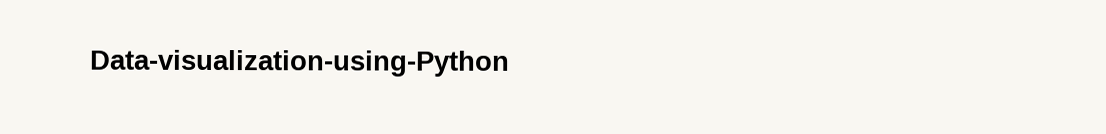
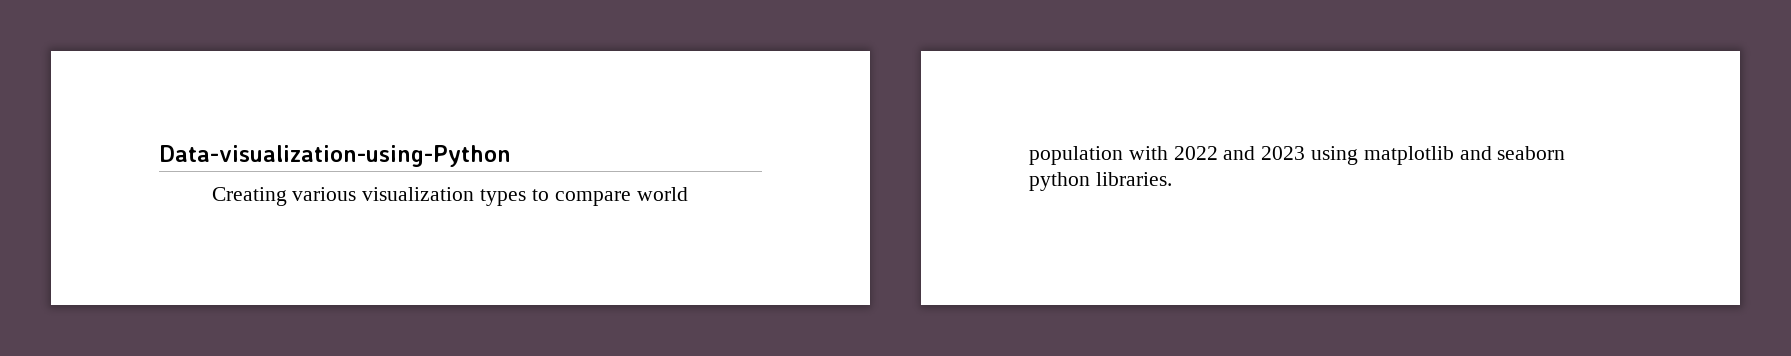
+ Creating various visualization types to compare world population with 2022 and 2023 using matplotlib and seaborn python libraries.

